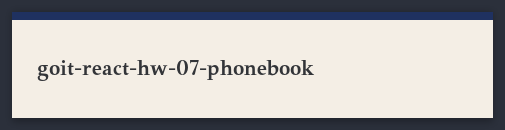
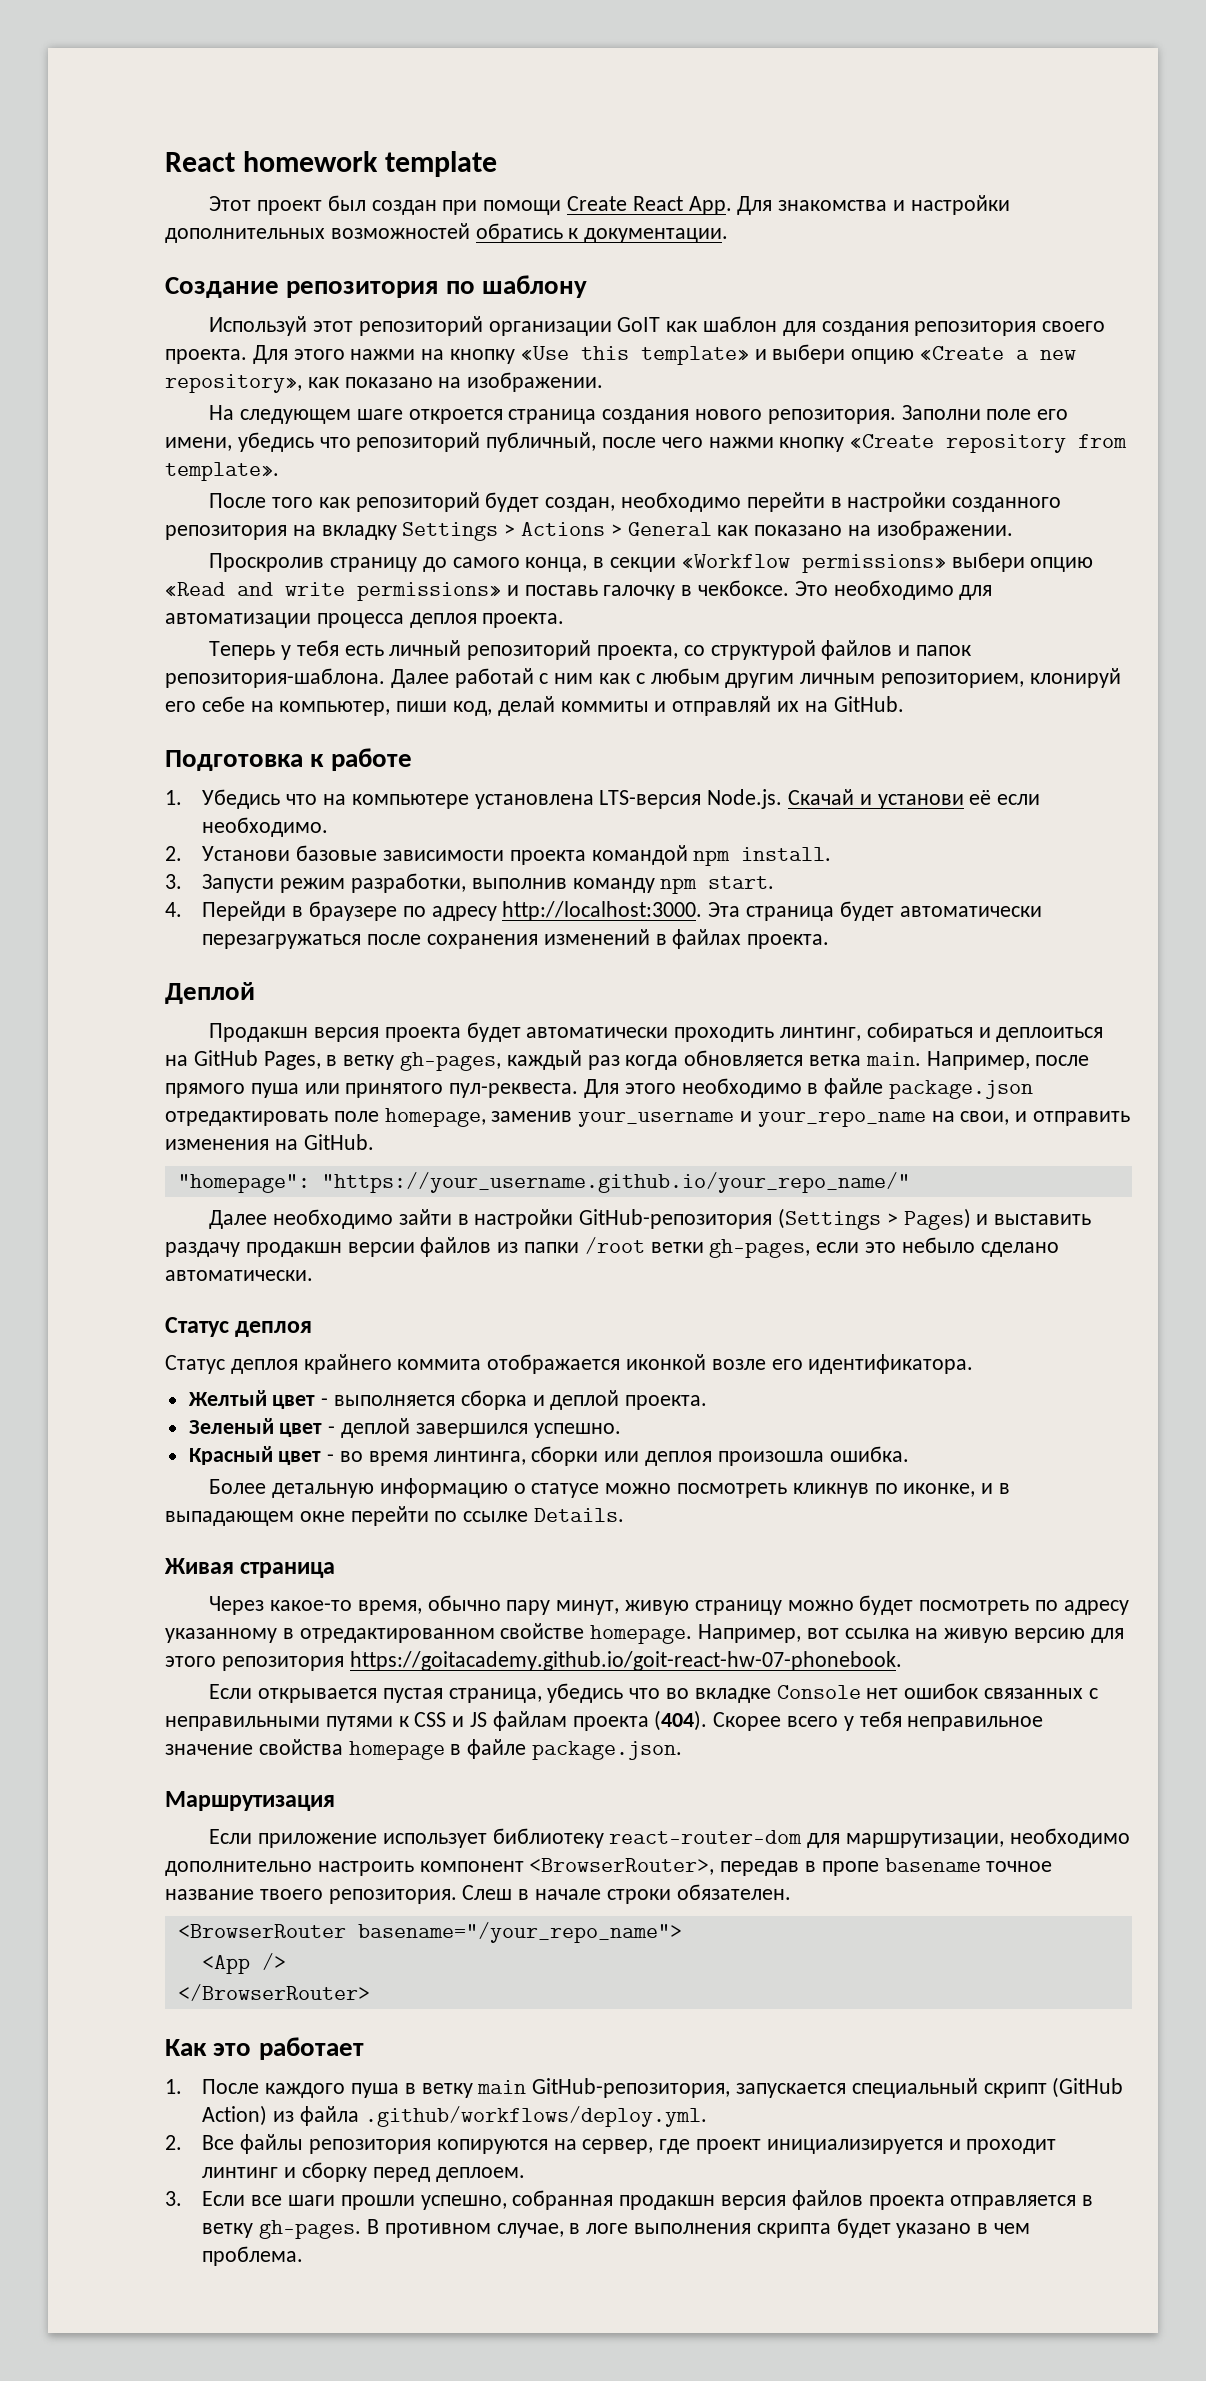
- goit-react-hw-07-phonebook
+ React homework template
+ Этот проект был создан при помощи Create React App. Для знакомства и настройки дополнительных возможностей обратись к документации.
+ Создание репозитория по шаблону
+ Используй этот репозиторий организации GoIT как шаблон для создания репозитория своего проекта. Для этого нажми на кнопку «Use this template» и выбери опцию «Create a new repository», как показано на изображении.
+ На следующем шаге откроется страница создания нового репозитория. Заполни поле его имени, убедись что репозиторий публичный, после чего нажми кнопку «Create repository from template».
+ После того как репозиторий будет создан, необходимо перейти в настройки созданного репозитория на вкладку Settings > Actions > General как показано на изображении.
+ Проскролив страницу до самого конца, в секции «Workflow permissions» выбери опцию «Read and write permissions» и поставь галочку в чекбоксе. Это необходимо для автоматизации процесса деплоя проекта.
+ Теперь у тебя есть личный репозиторий проекта, со структурой файлов и папок репозитория-шаблона. Далее работай с ним как с любым другим личным репозиторием, клонируй его себе на компьютер, пиши код, делай коммиты и отправляй их на GitHub.
+ Подготовка к работе
+ 1. Убедись что на компьютере установлена LTS-версия Node.js. Скачай и установи её если необходимо.
+ 2. Установи базовые зависимости проекта командой npm install.
+ 3. Запусти режим разработки, выполнив команду npm start.
+ 4. Перейди в браузере по адресу http://localhost:3000. Эта страница будет автоматически перезагружаться после сохранения изменений в файлах проекта.
+ Деплой
+ Продакшн версия проекта будет автоматически проходить линтинг, собираться и деплоиться на GitHub Pages, в ветку gh-pages, каждый раз когда обновляется ветка main. Например, после прямого пуша или принятого пул-реквеста. Для этого необходимо в файле package.json отредактировать поле homepage, заменив your_username и your_repo_name на свои, и отправить изменения на GitHub.
+ "homepage": "https://your_username.github.io/your_repo_name/"
+ Далее необходимо зайти в настройки GitHub-репозитория (Settings > Pages) и выставить раздачу продакшн версии файлов из папки /root ветки gh-pages, если это небыло сделано автоматически.
+ Статус деплоя
+ Статус деплоя крайнего коммита отображается иконкой возле его идентификатора.
+ Желтый цвет - выполняется сборка и деплой проекта.
+ Зеленый цвет - деплой завершился успешно.
+ Красный цвет - во время линтинга, сборки или деплоя произошла ошибка.
+ Более детальную информацию о статусе можно посмотреть кликнув по иконке, и в выпадающем окне перейти по ссылке Details.
+ Живая страница
+ Через какое-то время, обычно пару минут, живую страницу можно будет посмотреть по адресу указанному в отредактированном свойстве homepage. Например, вот ссылка на живую версию для этого репозитория https://goitacademy.github.io/goit-react-hw-07-phonebook.
+ Если открывается пустая страница, убедись что во вкладке Console нет ошибок связанных с неправильными путями к CSS и JS файлам проекта (404). Скорее всего у тебя неправильное значение свойства homepage в файле package.json.
+ Маршрутизация
+ Если приложение использует библиотеку react-router-dom для маршрутизации, необходимо дополнительно настроить компонент <BrowserRouter>, передав в пропе basename точное название твоего репозитория. Слеш в начале строки обязателен.
+ <BrowserRouter basename="/your_repo_name">
+ <App />
+ </BrowserRouter>
+ Как это работает
+ 1. После каждого пуша в ветку main GitHub-репозитория, запускается специальный скрипт (GitHub Action) из файла .github/workflows/deploy.yml.
+ 2. Все файлы репозитория копируются на сервер, где проект инициализируется и проходит линтинг и сборку перед деплоем.
+ 3. Если все шаги прошли успешно, собранная продакшн версия файлов проекта отправляется в ветку gh-pages. В противном случае, в логе выполнения скрипта будет указано в чем проблема.

